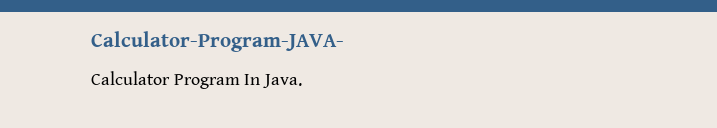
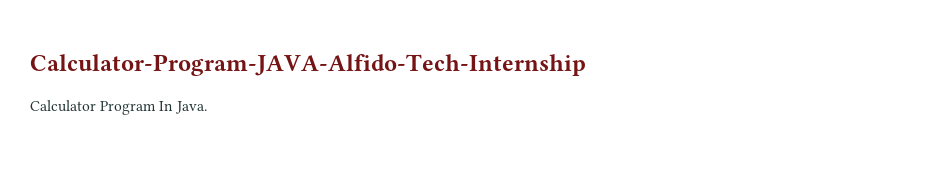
- Calculator-Program-JAVA-
+ Calculator-Program-JAVA-Alfido-Tech-Internship

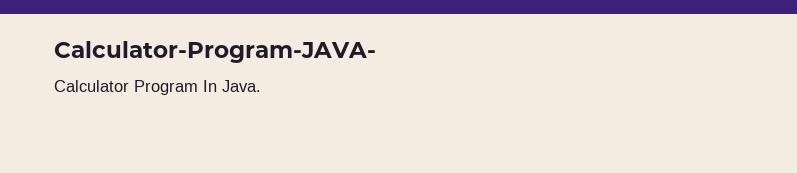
- Calculator-Program-JAVA-Alfido-Tech-Internship
+ Calculator-Program-JAVA-

